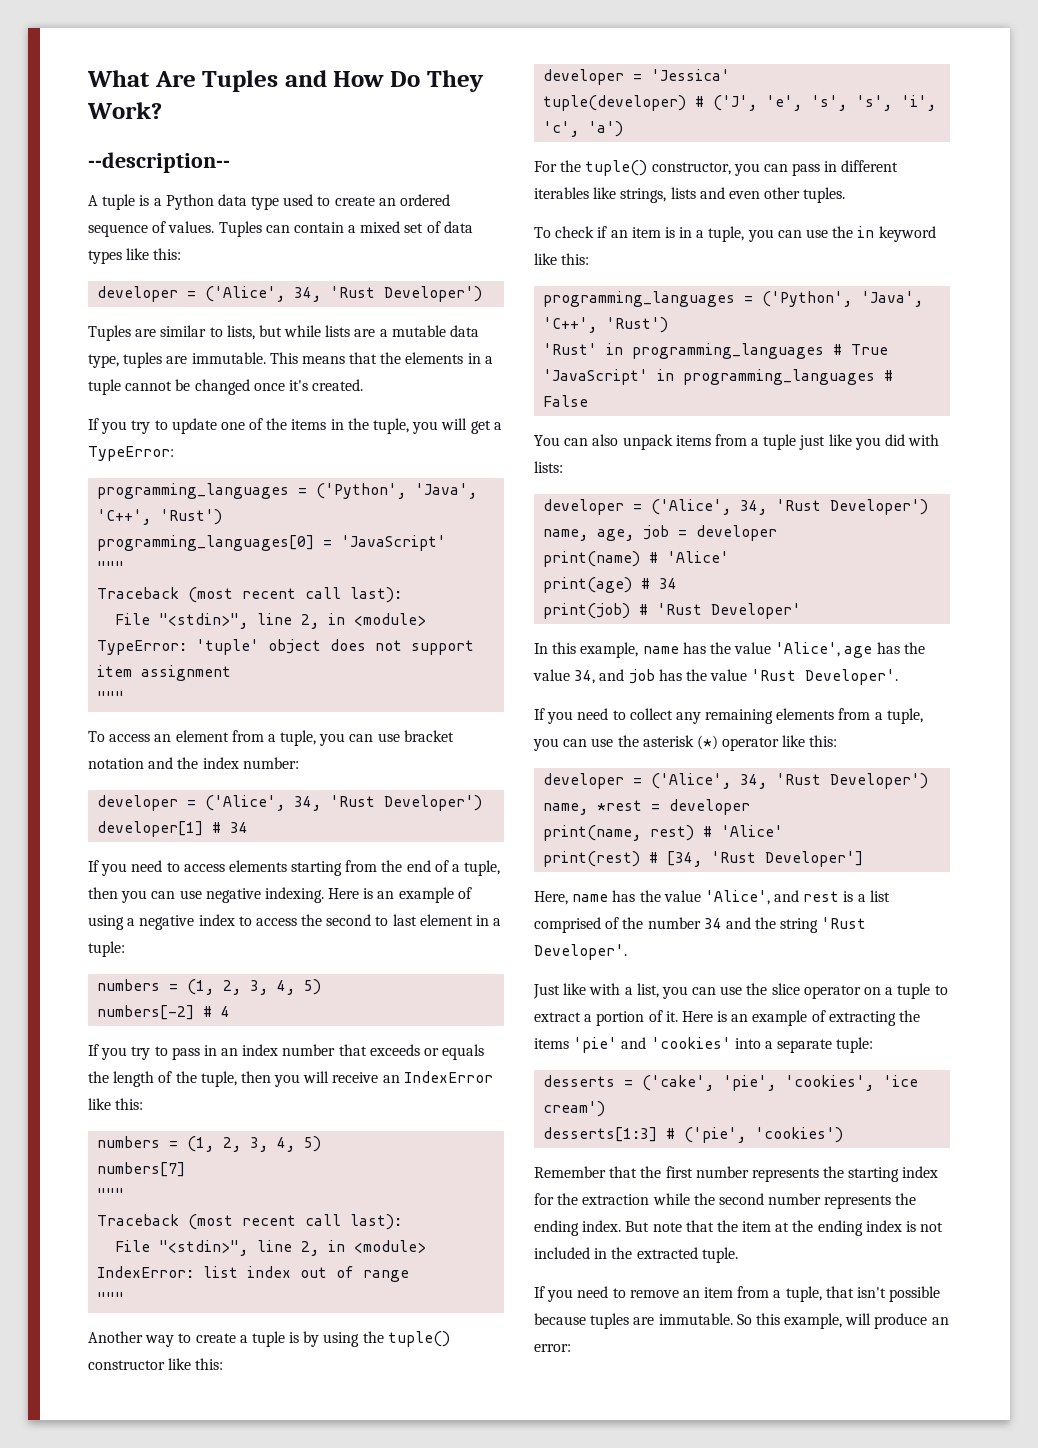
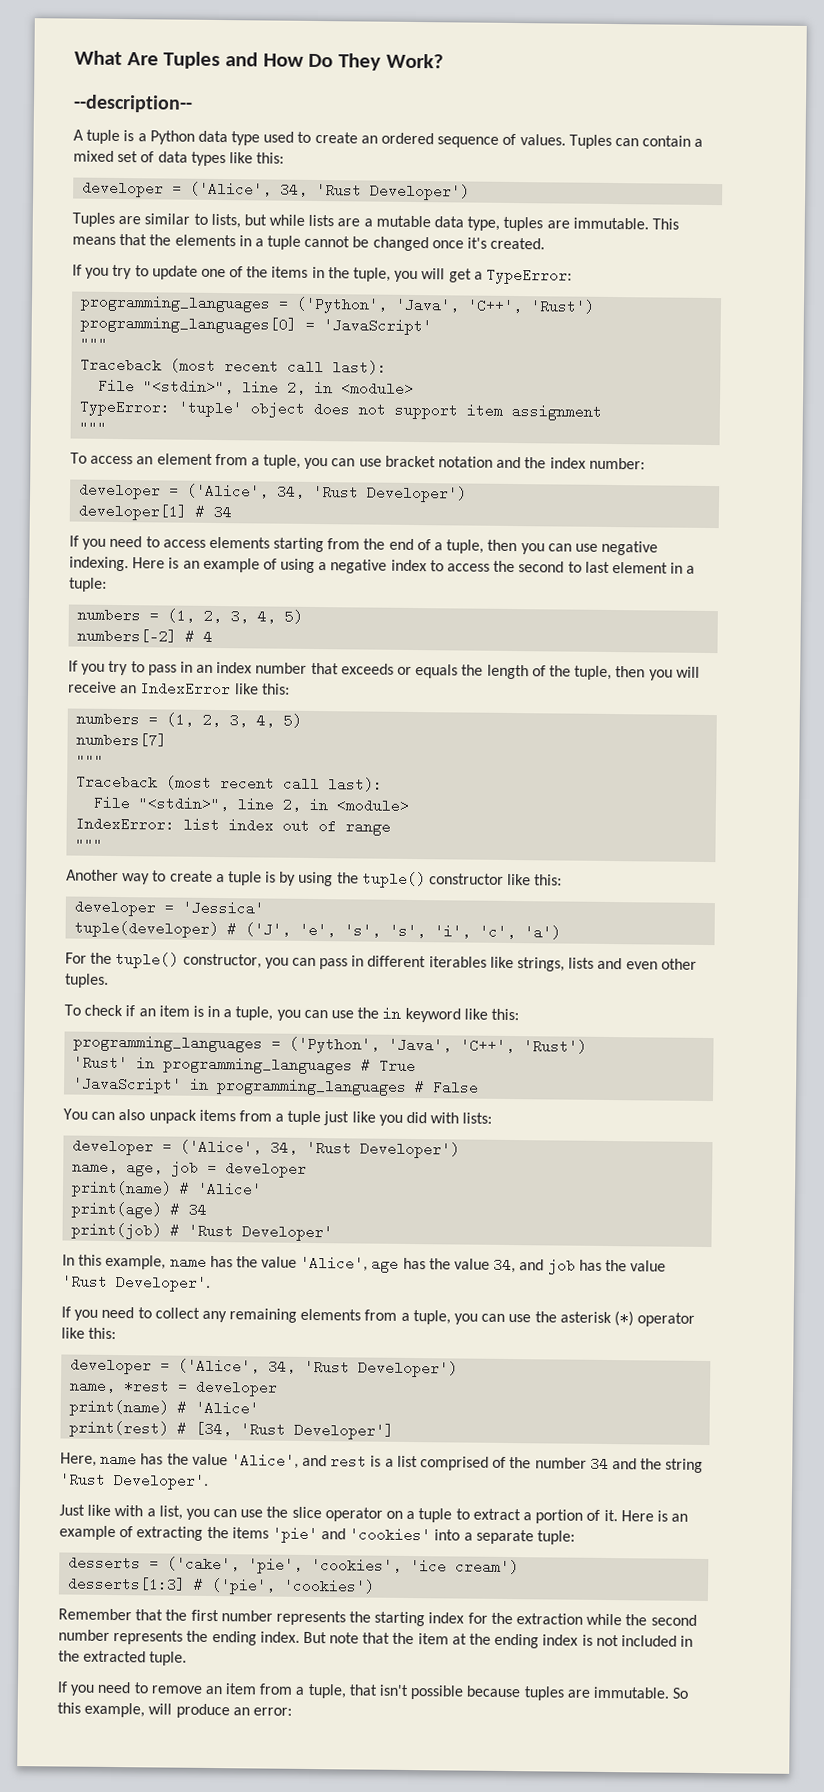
  name, *rest = developer
- print(name, rest) # 'Alice'
+ print(name) # 'Alice'

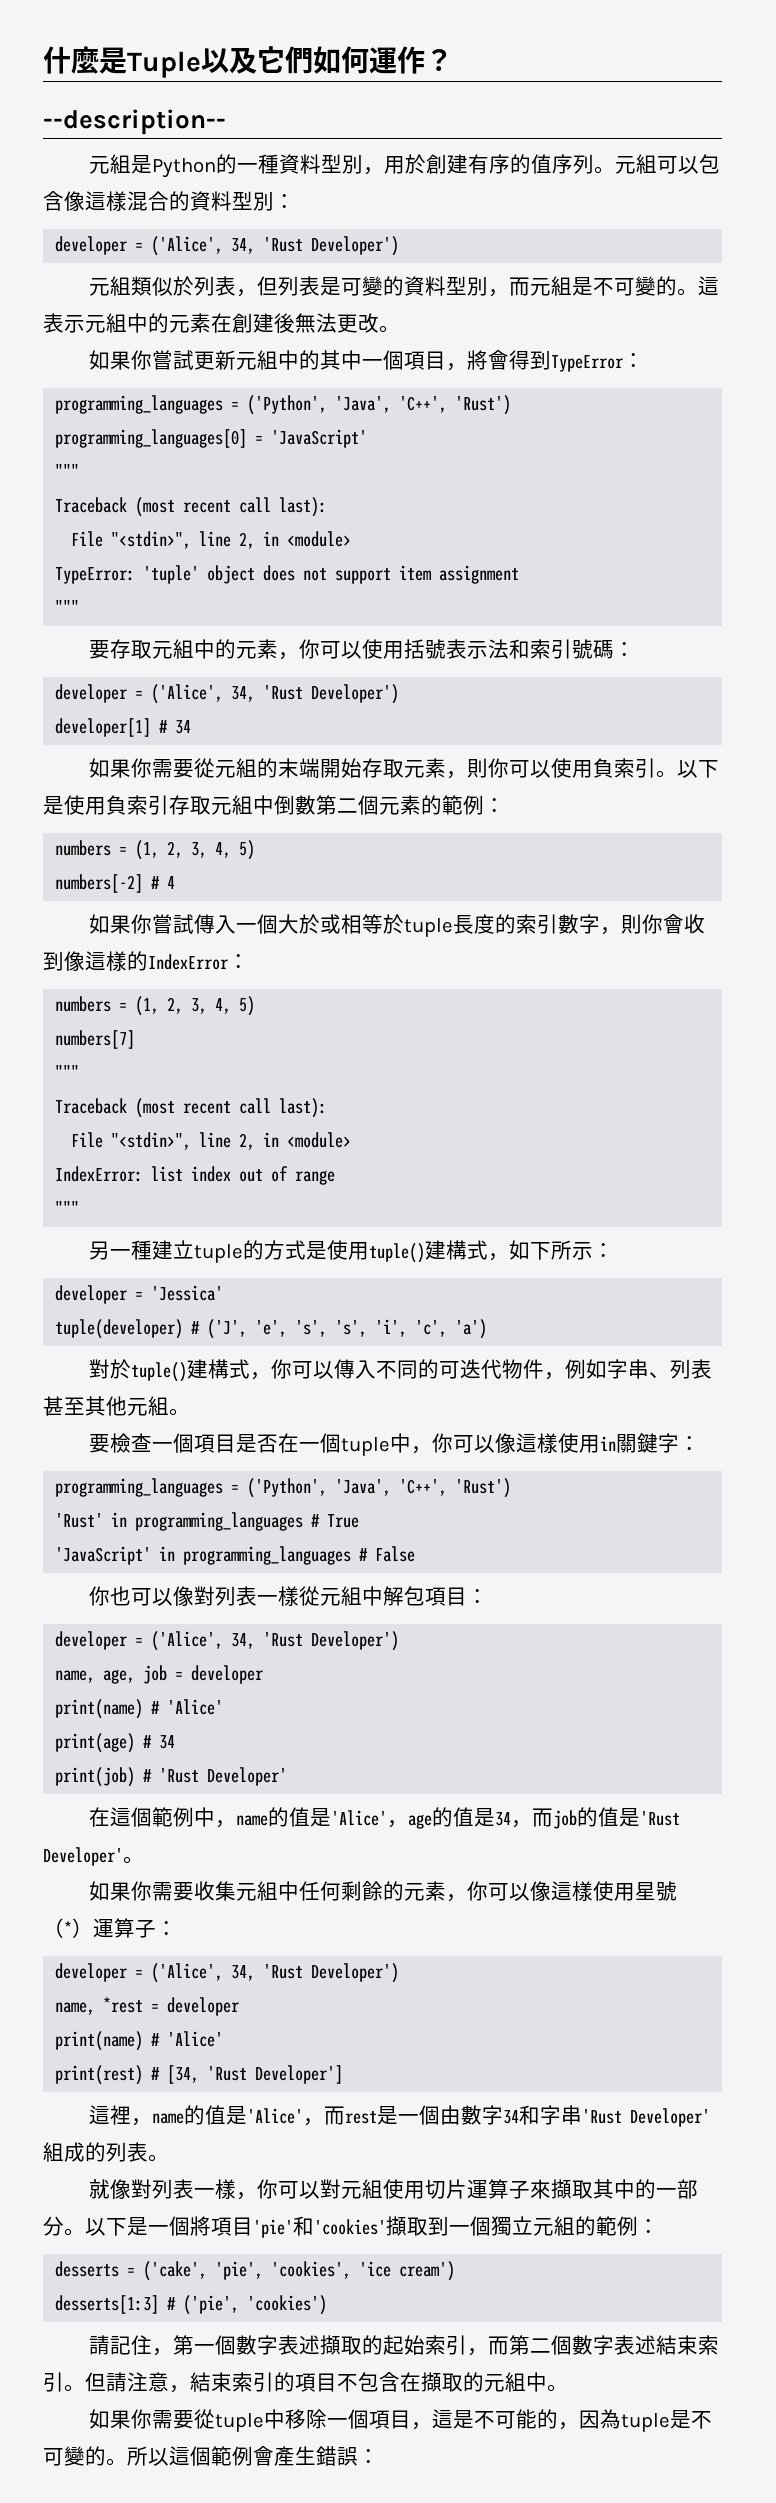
- What Are Tuples and How Do They Work?
+ 什麼是Tuple以及它們如何運作？
  --description--
- A tuple is a Python data type used to create an ordered sequence of values. Tuples can contain a mixed set of data types like this:
+ 元組是Python的一種資料型別，用於創建有序的值序列。元組可以包含像這樣混合的資料型別：
  developer = ('Alice', 34, 'Rust Developer')
- Tuples are similar to lists, but while lists are a mutable data type, tuples are immutable. This means that the elements in a tuple cannot be changed once it's created.
- If you try to update one of the items in the tuple, you will get a TypeError:
+ 元組類似於列表，但列表是可變的資料型別，而元組是不可變的。這表示元組中的元素在創建後無法更改。
+ 如果你嘗試更新元組中的其中一個項目，將會得到TypeError：
- To access an element from a tuple, you can use bracket notation and the index number:
+ 要存取元組中的元素，你可以使用括號表示法和索引號碼：
- If you need to access elements starting from the end of a tuple, then you can use negative indexing. Here is an example of using a negative index to access the second to last element in a tuple:
+ 如果你需要從元組的末端開始存取元素，則你可以使用負索引。以下是使用負索引存取元組中倒數第二個元素的範例：
- If you try to pass in an index number that exceeds or equals the length of the tuple, then you will receive an IndexError like this:
+ 如果你嘗試傳入一個大於或相等於tuple長度的索引數字，則你會收到像這樣的IndexError：
- Another way to create a tuple is by using the tuple() constructor like this:
+ 另一種建立tuple的方式是使用tuple()建構式，如下所示：
- For the tuple() constructor, you can pass in different iterables like strings, lists and even other tuples.
- To check if an item is in a tuple, you can use the in keyword like this:
+ 對於tuple()建構式，你可以傳入不同的可迭代物件，例如字串、列表甚至其他元組。
+ 要檢查一個項目是否在一個tuple中，你可以像這樣使用in關鍵字：
- You can also unpack items from a tuple just like you did with lists:
+ 你也可以像對列表一樣從元組中解包項目：
- In this example, name has the value 'Alice', age has the value 34, and job has the value 'Rust Developer'.
- If you need to collect any remaining elements from a tuple, you can use the asterisk (*) operator like this:
+ 在這個範例中，name的值是'Alice'，age的值是34，而job的值是'Rust Developer'。
+ 如果你需要收集元組中任何剩餘的元素，你可以像這樣使用星號（*）運算子：
- Here, name has the value 'Alice', and rest is a list comprised of the number 34 and the string 'Rust Developer'.
- Just like with a list, you can use the slice operator on a tuple to extract a portion of it. Here is an example of extracting the items 'pie' and 'cookies' into a separate tuple:
+ 這裡，name的值是'Alice'，而rest是一個由數字34和字串'Rust Developer'組成的列表。
+ 就像對列表一樣，你可以對元組使用切片運算子來擷取其中的一部分。以下是一個將項目'pie'和'cookies'擷取到一個獨立元組的範例：
- Remember that the first number represents the starting index for the extraction while the second number represents the ending index. But note that the item at the ending index is not included in the extracted tuple.
- If you need to remove an item from a tuple, that isn't possible because tuples are immutable. So this example, will produce an error:
+ 請記住，第一個數字表述擷取的起始索引，而第二個數字表述結束索引。但請注意，結束索引的項目不包含在擷取的元組中。
+ 如果你需要從tuple中移除一個項目，這是不可能的，因為tuple是不可變的。所以這個範例會產生錯誤：

